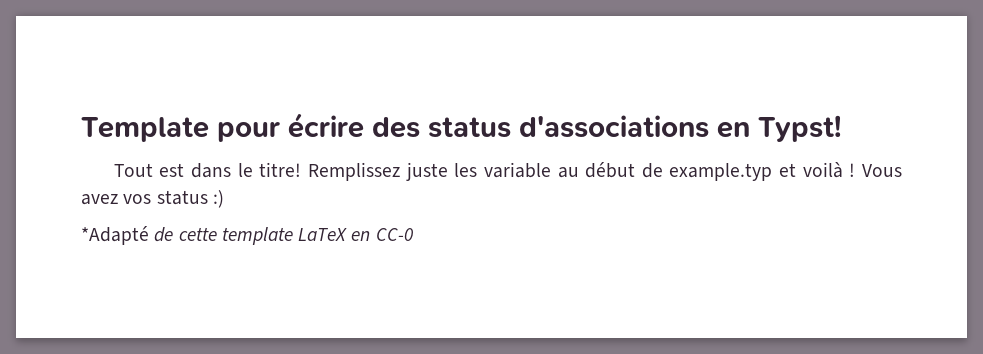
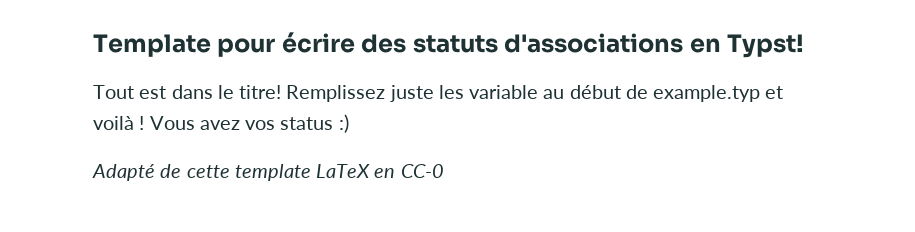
- Template pour écrire des status d'associations en Typst!
+ Template pour écrire des statuts d'associations en Typst!
- *Adapté de cette template LaTeX en CC-0
+ Adapté de cette template LaTeX en CC-0

